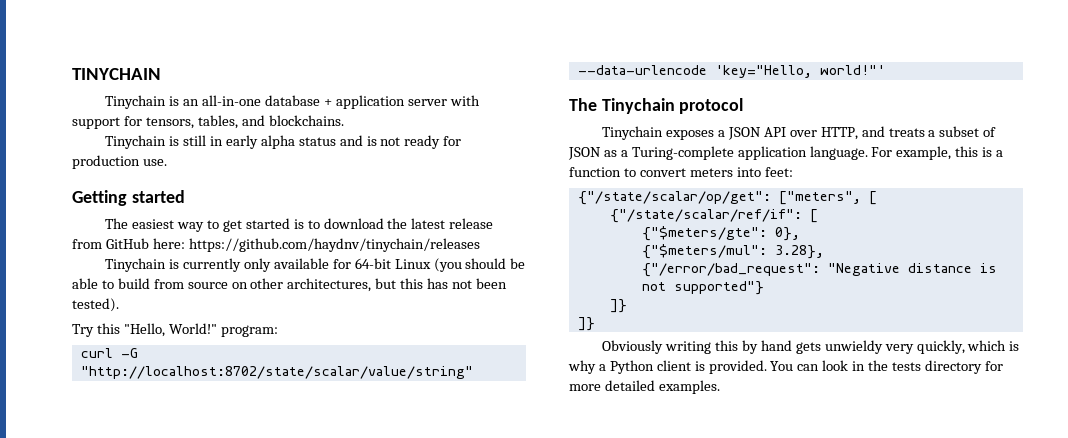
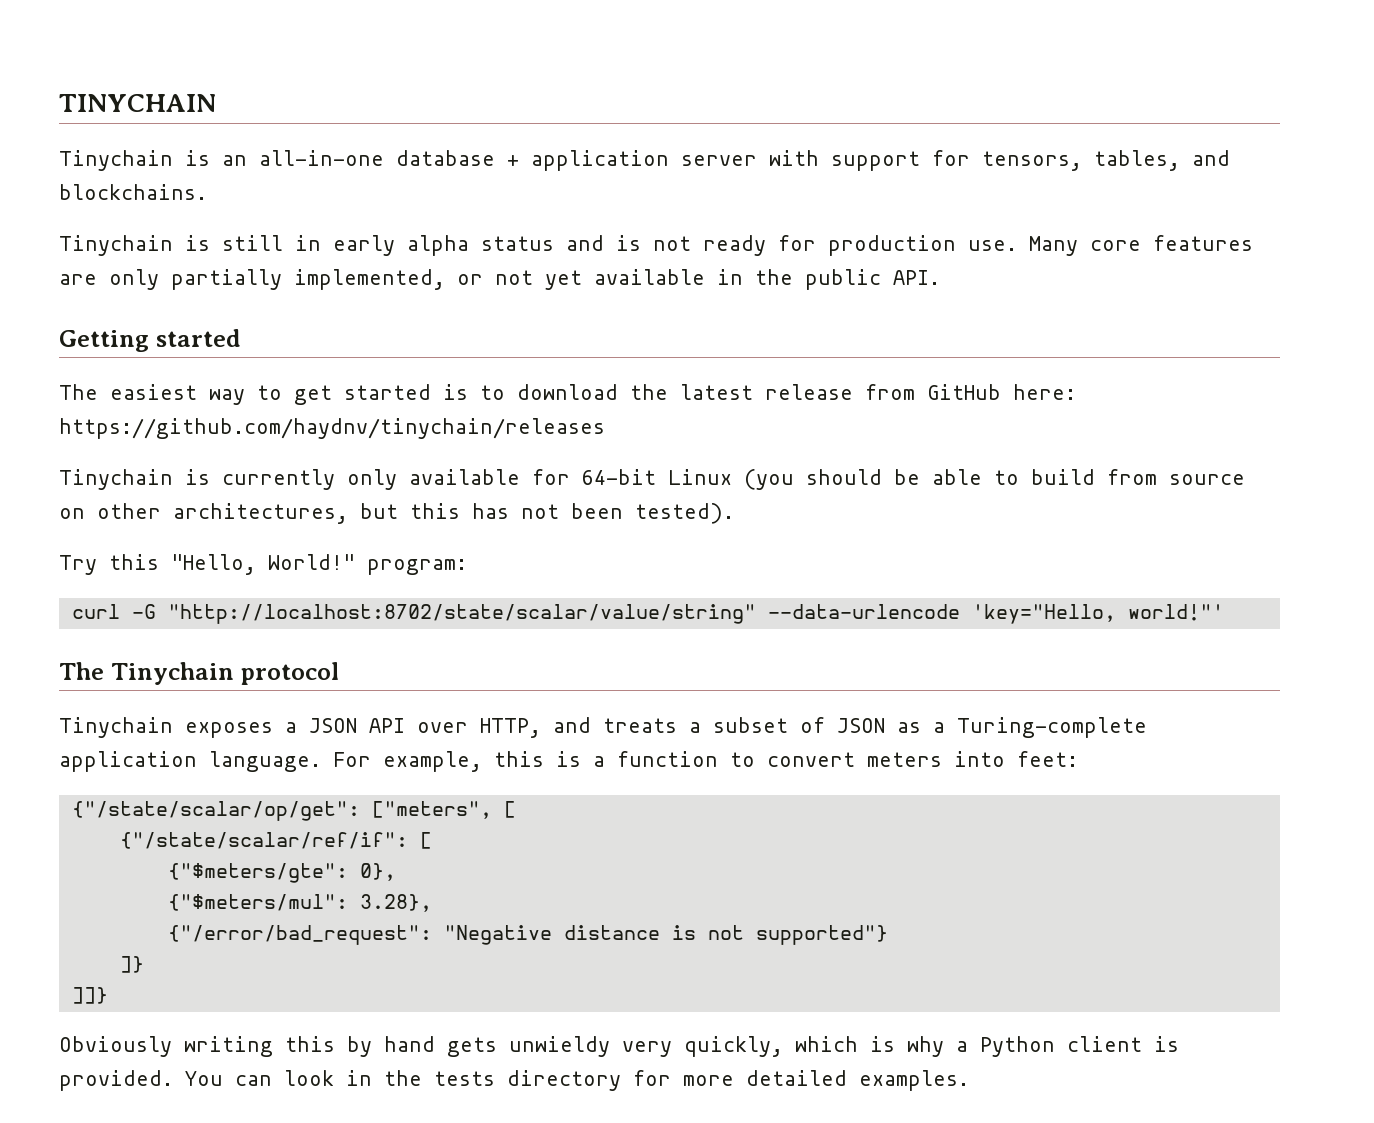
+ Many core features are only partially implemented, or not yet available in the public API.
  {"/error/bad_request": "Negative distance is not supported"}
  ]}
- ]}
+ ]]}

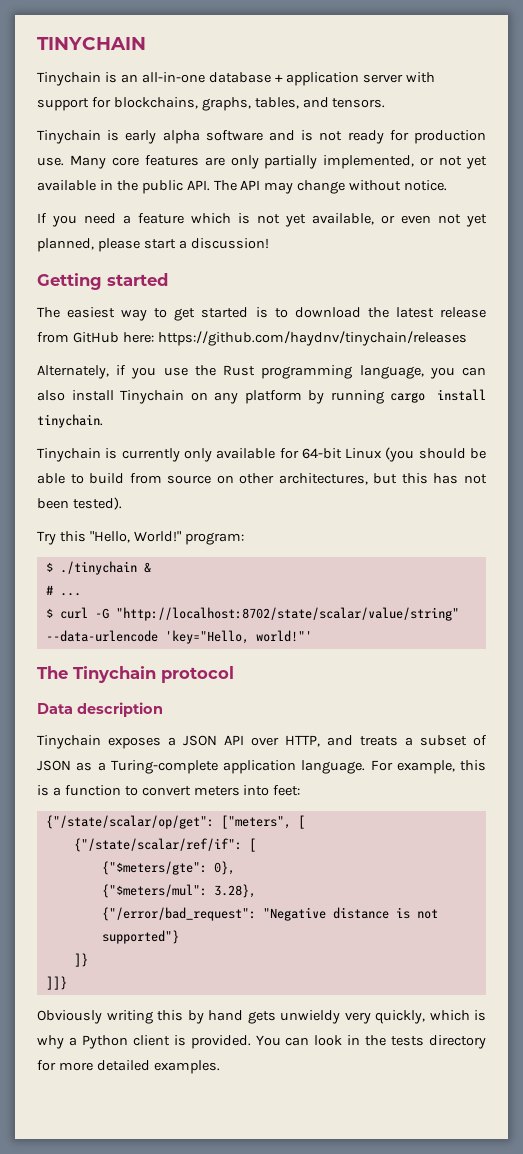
- Tinychain is an all-in-one database + application server with support for tensors, tables, and blockchains.
- Tinychain is still in early alpha status and is not ready for production use.
+ Tinychain is an all-in-one database + application server with support for blockchains, graphs, tables, and tensors.
+ Tinychain is early alpha software and is not ready for production use.
- Many core features are only partially implemented, or not yet available in the public API.
+ Many core features are only partially implemented, or not yet available in the public API. The API may change without notice.
+ If you need a feature which is not yet available, or even not yet planned, please start a discussion!
+ Alternately, if you use the Rust programming language, you can also install Tinychain on any platform by running cargo install tinychain.
- curl -G "http://localhost:8702/state/scalar/value/string" --data-urlencode 'key="Hello, world!"'
+ $ ./tinychain &
+ # ...
+ $ curl -G "http://localhost:8702/state/scalar/value/string" --data-urlencode 'key="Hello, world!"'
+ Data description

